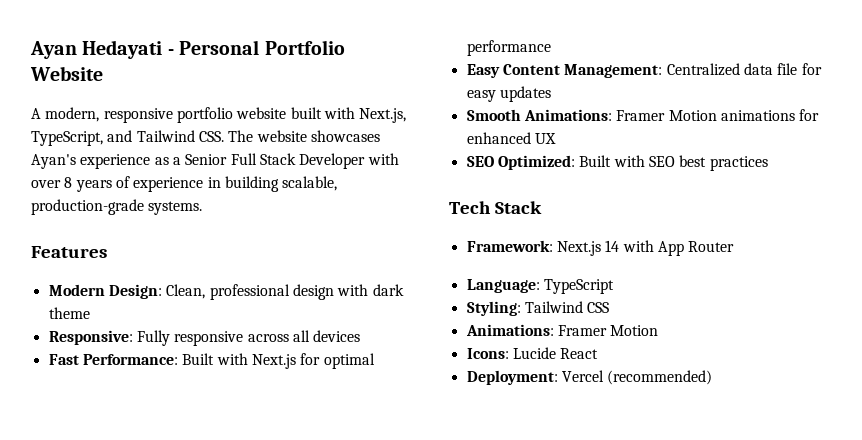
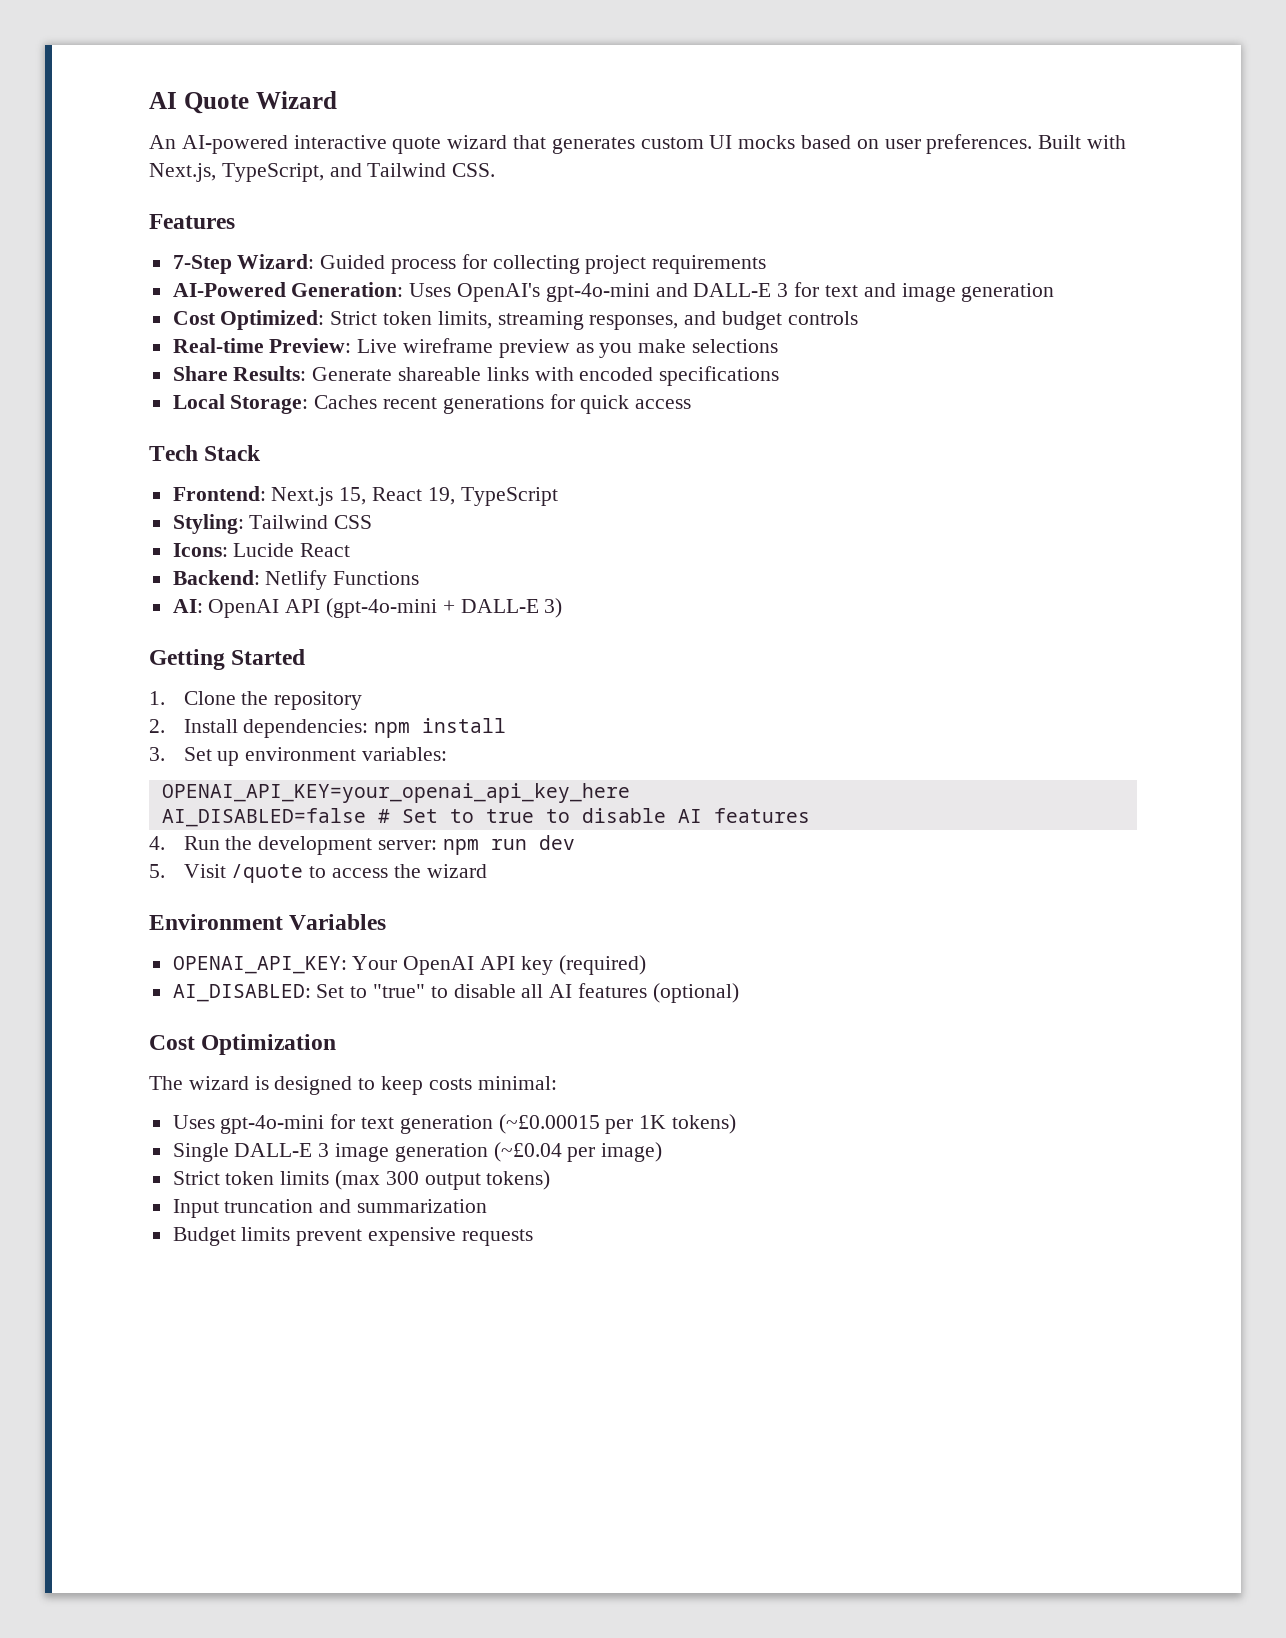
- Ayan Hedayati - Personal Portfolio Website
- A modern, responsive portfolio website built with Next.js, TypeScript, and Tailwind CSS. The website showcases Ayan's experience as a Senior Full Stack Developer with over 8 years of experience in building scalable, production-grade systems.
+ AI Quote Wizard
+ An AI-powered interactive quote wizard that generates custom UI mocks based on user preferences. Built with Next.js, TypeScript, and Tailwind CSS.
  Features
- Modern Design: Clean, professional design with dark theme
- Responsive: Fully responsive across all devices
- Fast Performance: Built with Next.js for optimal performance
- Easy Content Management: Centralized data file for easy updates
- Smooth Animations: Framer Motion animations for enhanced UX
- SEO Optimized: Built with SEO best practices
+ 7-Step Wizard: Guided process for collecting project requirements
+ AI-Powered Generation: Uses OpenAI's gpt-4o-mini and DALL-E 3 for text and image generation
+ Cost Optimized: Strict token limits, streaming responses, and budget controls
+ Real-time Preview: Live wireframe preview as you make selections
+ Share Results: Generate shareable links with encoded specifications
+ Local Storage: Caches recent generations for quick access
  Tech Stack
- Framework: Next.js 14 with App Router
- Language: TypeScript
+ Frontend: Next.js 15, React 19, TypeScript
  Styling: Tailwind CSS
- Animations: Framer Motion
- Deployment: Vercel (recommended)
+ Backend: Netlify Functions
+ AI: OpenAI API (gpt-4o-mini + DALL-E 3)
+ Getting Started
+ 1. Clone the repository
+ 2. Install dependencies: npm install
+ 3. Set up environment variables:
+ OPENAI_API_KEY=your_openai_api_key_here
+ AI_DISABLED=false # Set to true to disable AI features
+ 4. Run the development server: npm run dev
+ 5. Visit /quote to access the wizard
+ Environment Variables
+ OPENAI_API_KEY: Your OpenAI API key (required)
+ AI_DISABLED: Set to "true" to disable all AI features (optional)
+ Cost Optimization
+ The wizard is designed to keep costs minimal:
+ Uses gpt-4o-mini for text generation (~£0.00015 per 1K tokens)
+ Single DALL-E 3 image generation (~£0.04 per image)
+ Strict token limits (max 300 output tokens)
+ Input truncation and summarization
+ Budget limits prevent expensive requests

